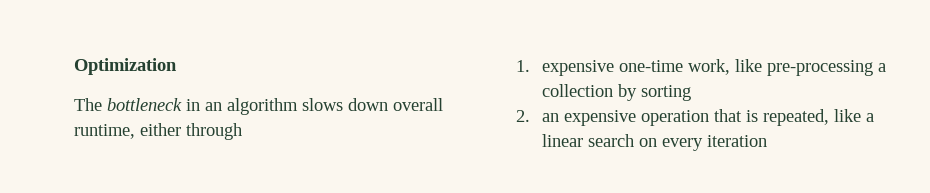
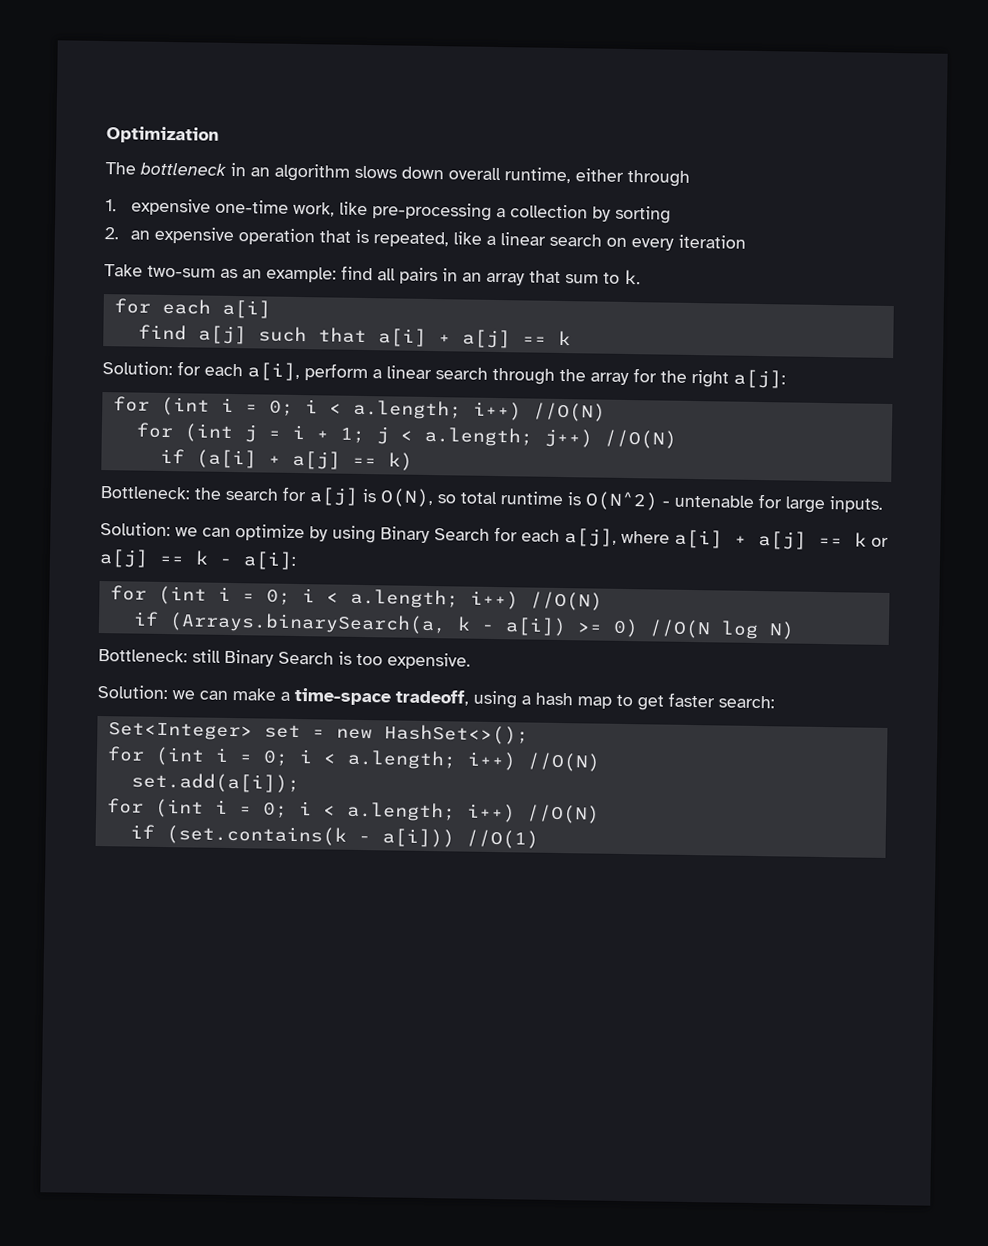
+ Take two-sum as an example: find all pairs in an array that sum to k.
+ for each a[i]
+ find a[j] such that a[i] + a[j] == k
+ Solution: for each a[i], perform a linear search through the array for the right a[j]:
+ for (int i = 0; i < a.length; i++) //O(N)
+ for (int j = i + 1; j < a.length; j++) //O(N)
+ if (a[i] + a[j] == k)
+ Bottleneck: the search for a[j] is O(N), so total runtime is O(N^2) - untenable for large inputs.
+ Solution: we can optimize by using Binary Search for each a[j], where a[i] + a[j] == k or a[j] == k - a[i]:
+ for (int i = 0; i < a.length; i++) //O(N)
+ if (Arrays.binarySearch(a, k - a[i]) >= 0) //O(N log N)
+ Bottleneck: still Binary Search is too expensive.
+ Solution: we can make a time-space tradeoff, using a hash map to get faster search:
+ Set<Integer> set = new HashSet<>();
+ for (int i = 0; i < a.length; i++) //O(N)
+ set.add(a[i]);
+ for (int i = 0; i < a.length; i++) //O(N)
+ if (set.contains(k - a[i])) //O(1)

